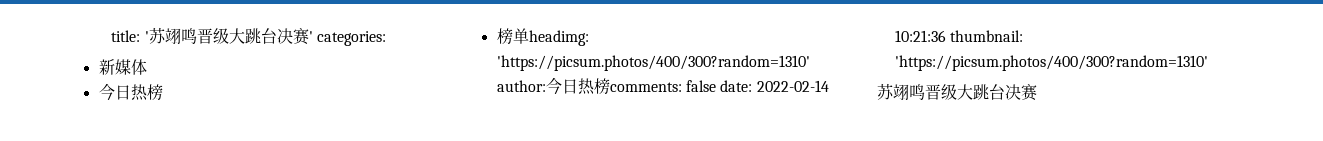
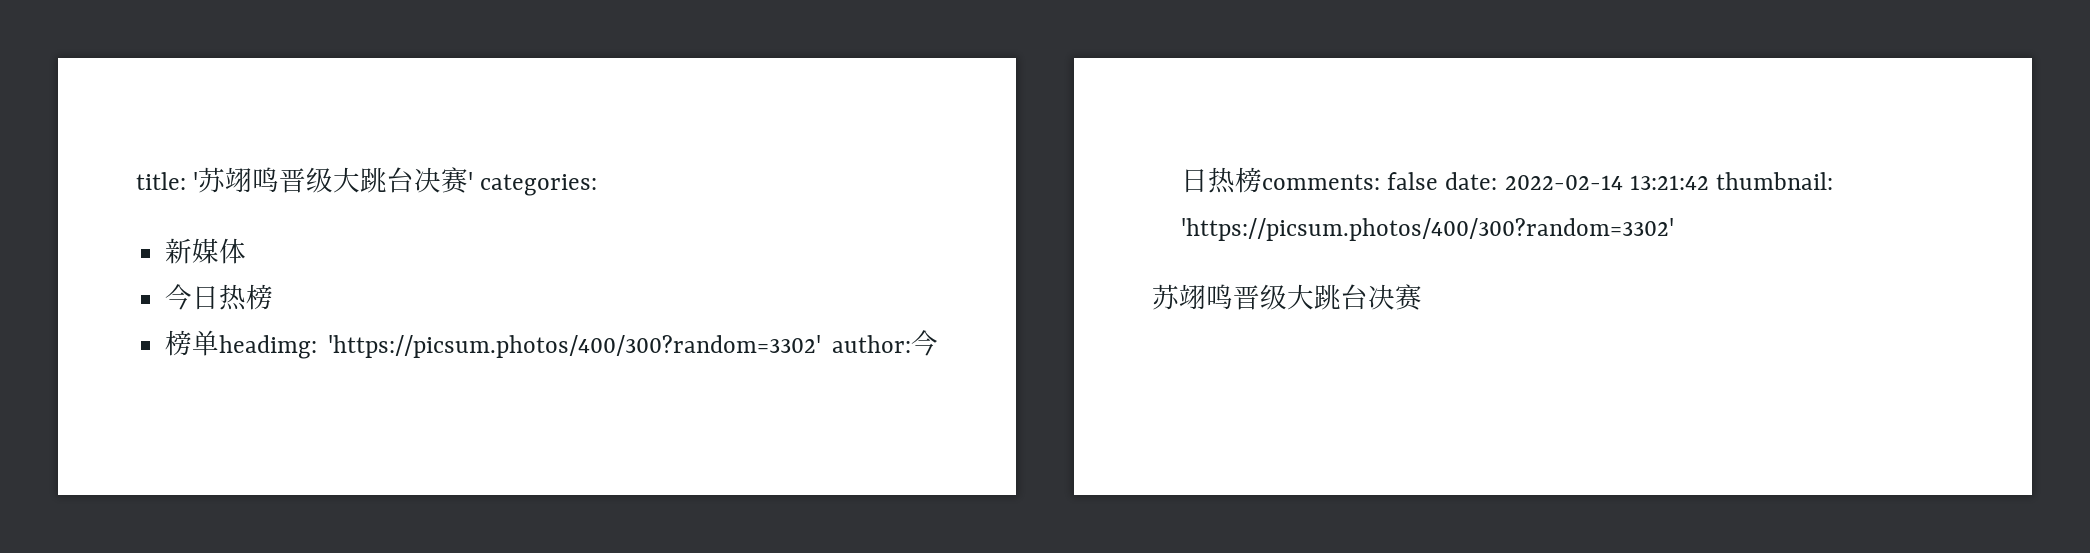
- 榜单headimg: 'https://picsum.photos/400/300?random=1310' author:今日热榜comments: false date: 2022-02-14 10:21:36 thumbnail: 'https://picsum.photos/400/300?random=1310'
+ 榜单headimg: 'https://picsum.photos/400/300?random=3302' author:今日热榜comments: false date: 2022-02-14 13:21:42 thumbnail: 'https://picsum.photos/400/300?random=3302'

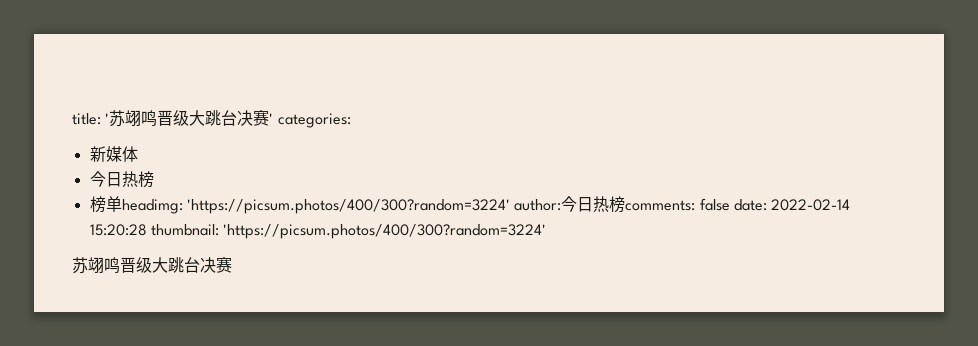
- 榜单headimg: 'https://picsum.photos/400/300?random=3302' author:今日热榜comments: false date: 2022-02-14 13:21:42 thumbnail: 'https://picsum.photos/400/300?random=3302'
+ 榜单headimg: 'https://picsum.photos/400/300?random=3224' author:今日热榜comments: false date: 2022-02-14 15:20:28 thumbnail: 'https://picsum.photos/400/300?random=3224'

